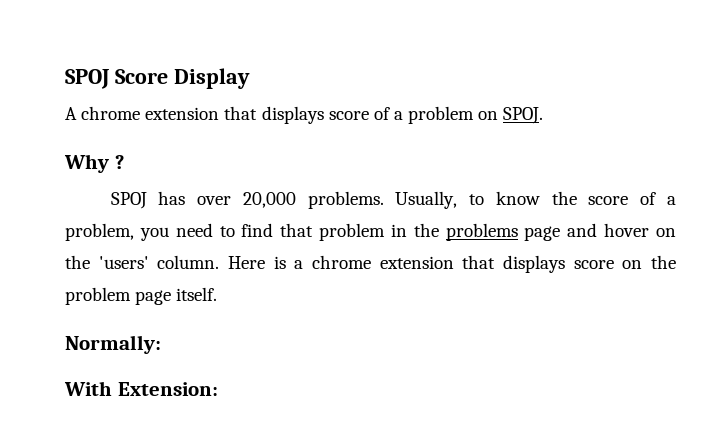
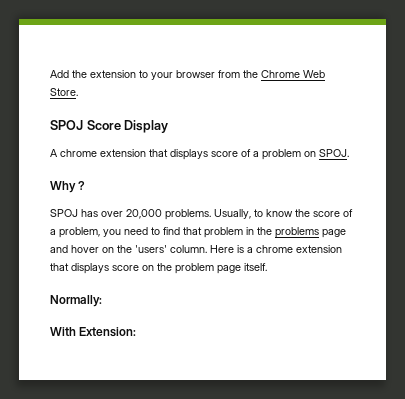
+ Add the extension to your browser from the Chrome Web Store.

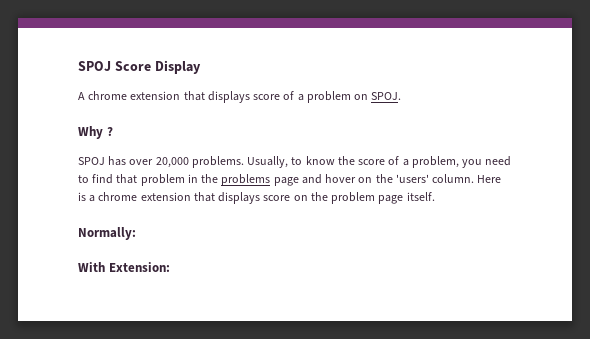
- Add the extension to your browser from the Chrome Web Store.

